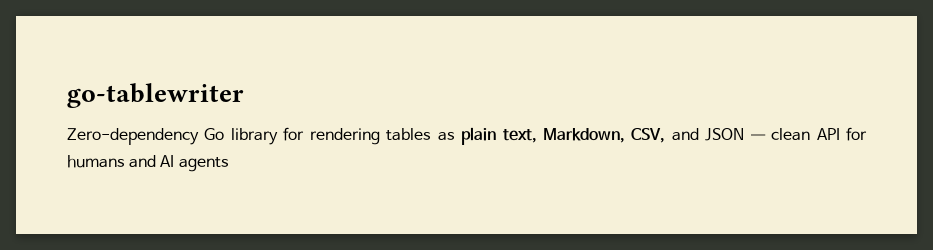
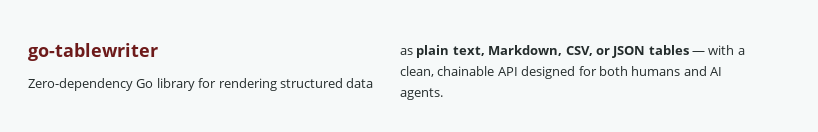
- Zero-dependency Go library for rendering tables as plain text, Markdown, CSV, and JSON — clean API for humans and AI agents
+ Zero-dependency Go library for rendering structured data as plain text, Markdown, CSV, or JSON tables — with a clean, chainable API designed for both humans and AI agents.

